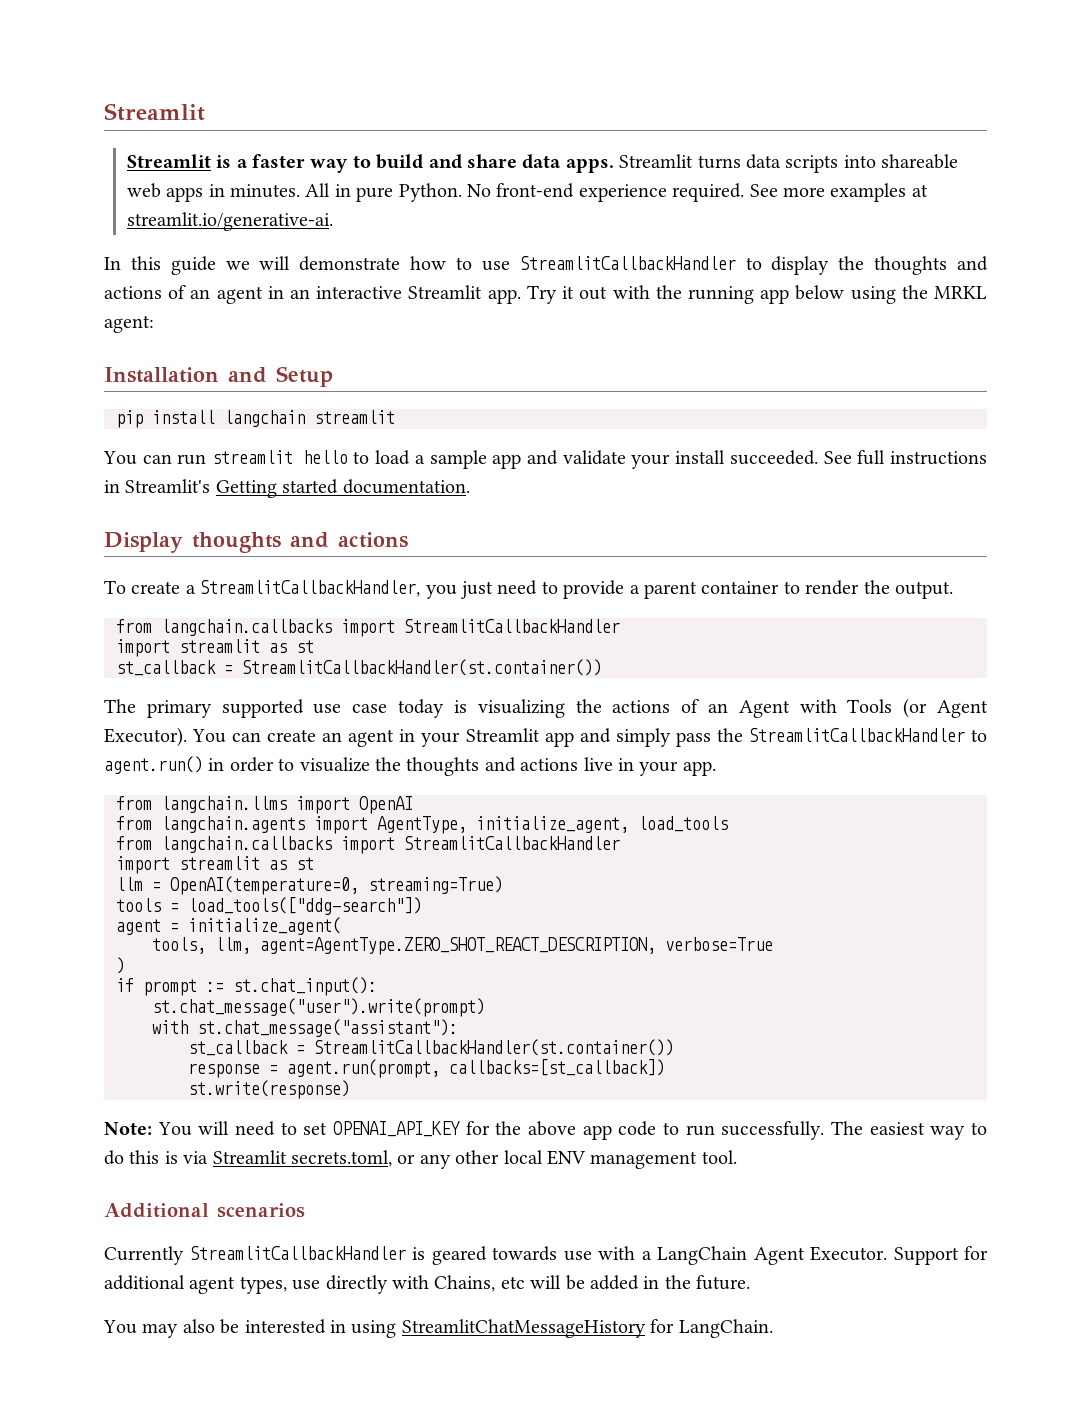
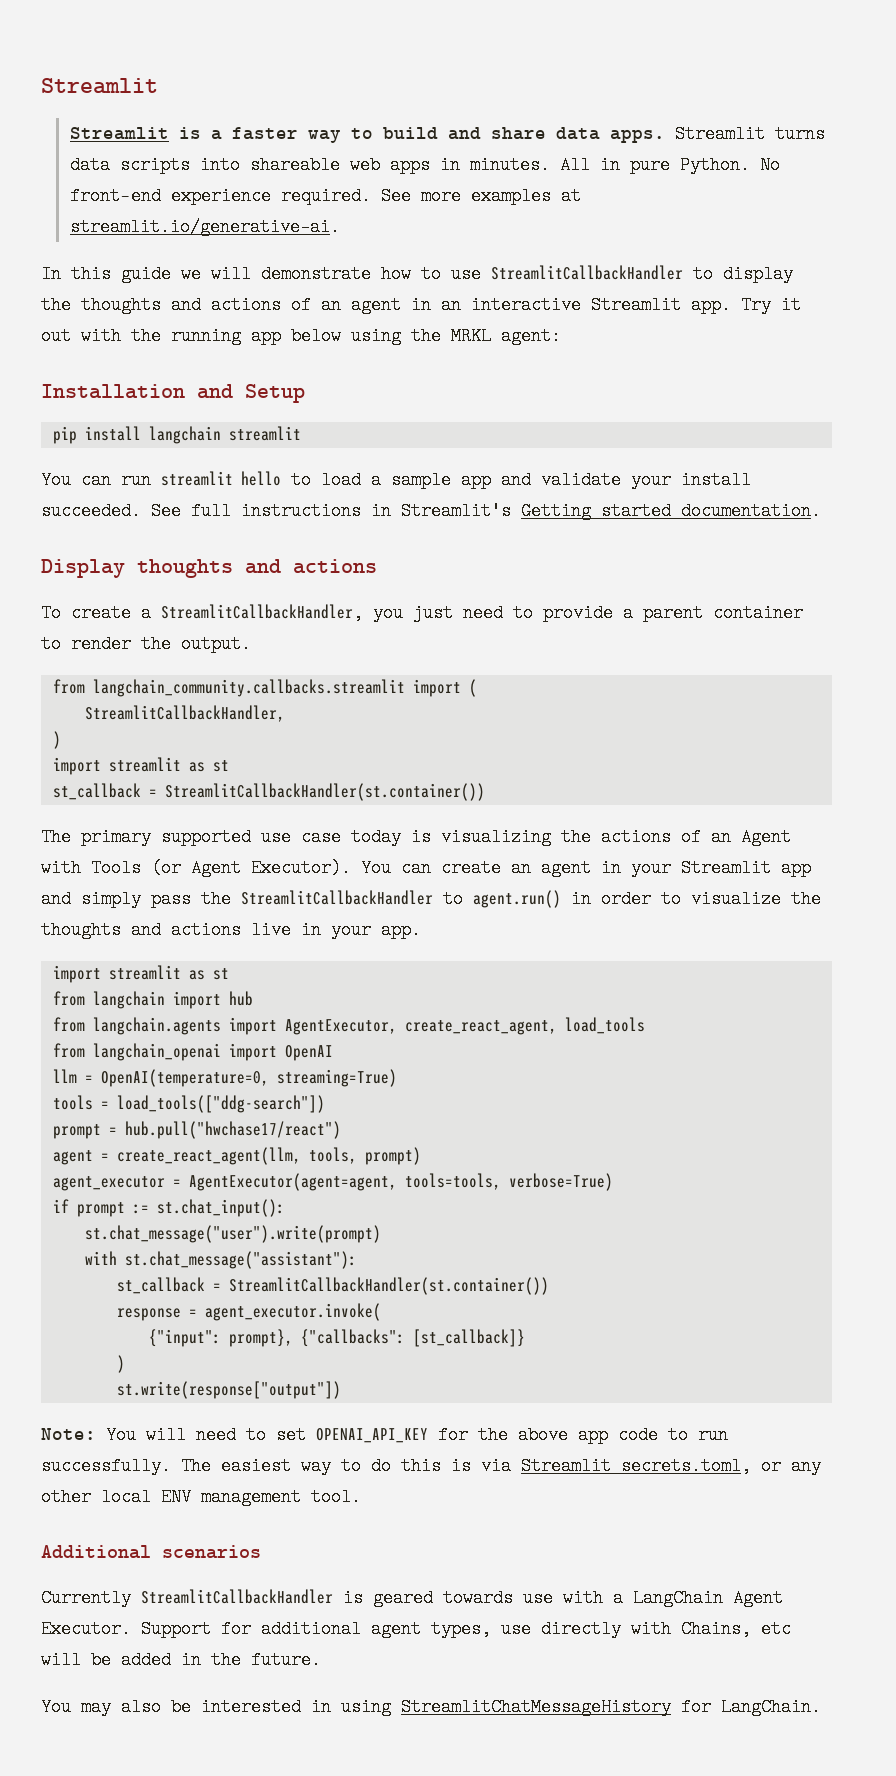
  To create a StreamlitCallbackHandler, you just need to provide a parent container to render the output.
- from langchain.callbacks import StreamlitCallbackHandler
+ from langchain_community.callbacks.streamlit import (
+ StreamlitCallbackHandler,
+ )
  You can create an agent in your Streamlit app and simply pass the StreamlitCallbackHandler to agent.run() in order to visualize the thoughts and actions live in your app.
- from langchain.llms import OpenAI
+ import streamlit as st
+ from langchain import hub
- from langchain.agents import AgentType, initialize_agent, load_tools
- from langchain.callbacks import StreamlitCallbackHandler
- import streamlit as st
+ from langchain.agents import AgentExecutor, create_react_agent, load_tools
+ from langchain_openai import OpenAI
+ prompt = hub.pull("hwchase17/react")
- agent = initialize_agent(
- tools, llm, agent=AgentType.ZERO_SHOT_REACT_DESCRIPTION, verbose=True
- )
+ agent = create_react_agent(llm, tools, prompt)
+ agent_executor = AgentExecutor(agent=agent, tools=tools, verbose=True)
- response = agent.run(prompt, callbacks=[st_callback])
- st.write(response)
+ response = agent_executor.invoke(
+ {"input": prompt}, {"callbacks": [st_callback]}
+ )
+ st.write(response["output"])

